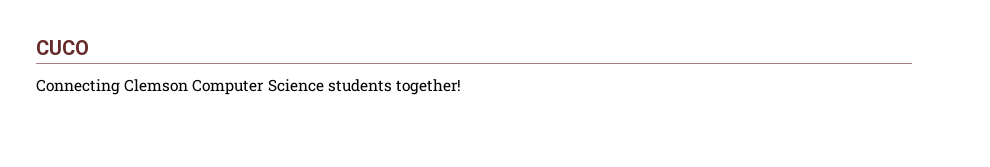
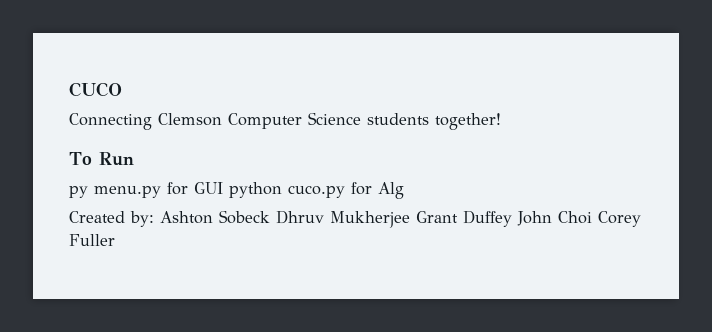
+ To Run
+ py menu.py for GUI python cuco.py for Alg
+ Created by: Ashton Sobeck Dhruv Mukherjee Grant Duffey John Choi Corey Fuller

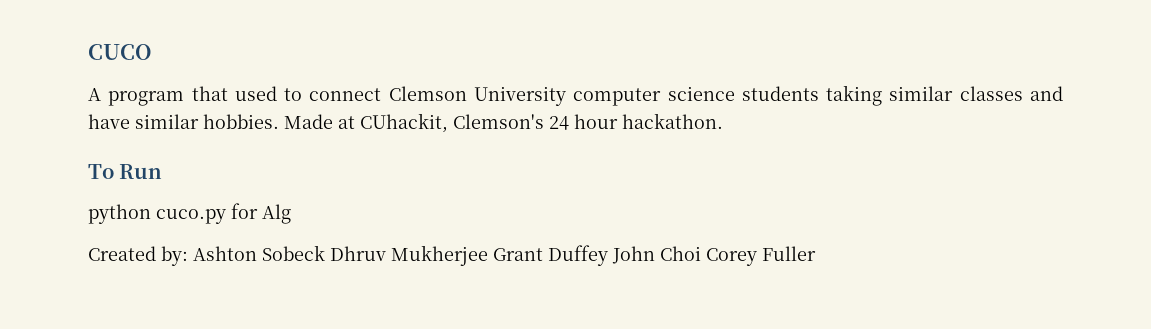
- Connecting Clemson Computer Science students together!
+ A program that used to connect Clemson University computer science students taking similar classes and have similar hobbies. Made at CUhackit, Clemson's 24 hour hackathon.
  To Run
- py menu.py for GUI python cuco.py for Alg
+ python cuco.py for Alg

